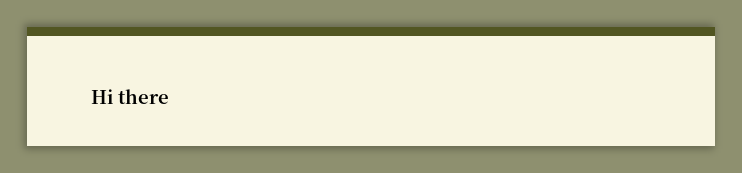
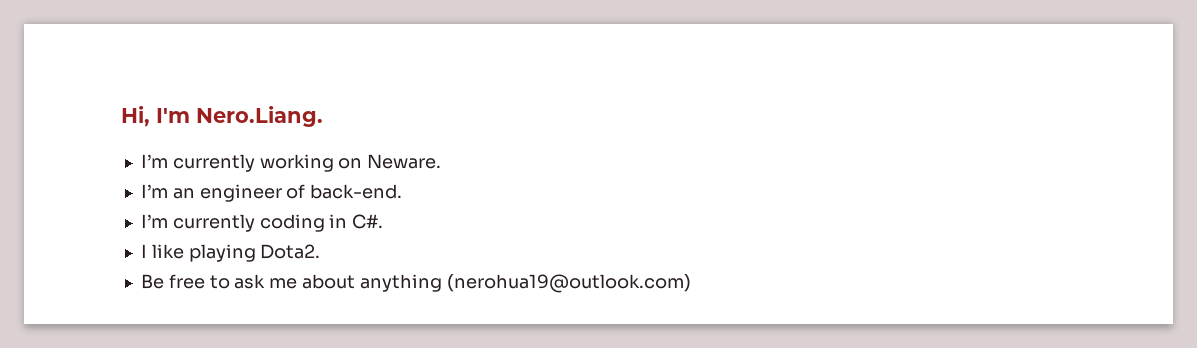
- Hi there
+ Hi, I'm Nero.Liang.
+ I’m currently working on Neware.
+ I’m an engineer of back-end.
+ I’m currently coding in C#.
+ I like playing Dota2.
+ Be free to ask me about anything (nerohua19@outlook.com)

